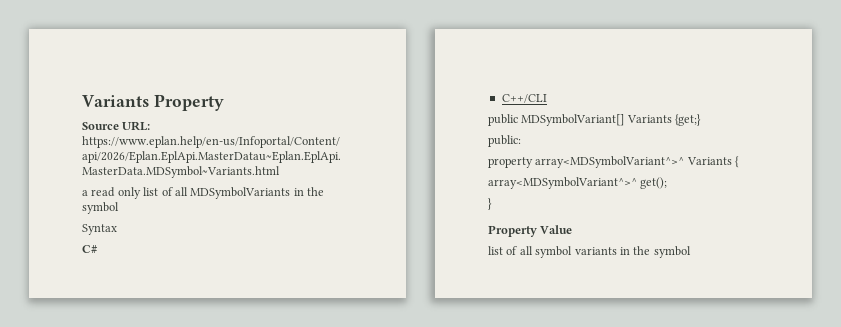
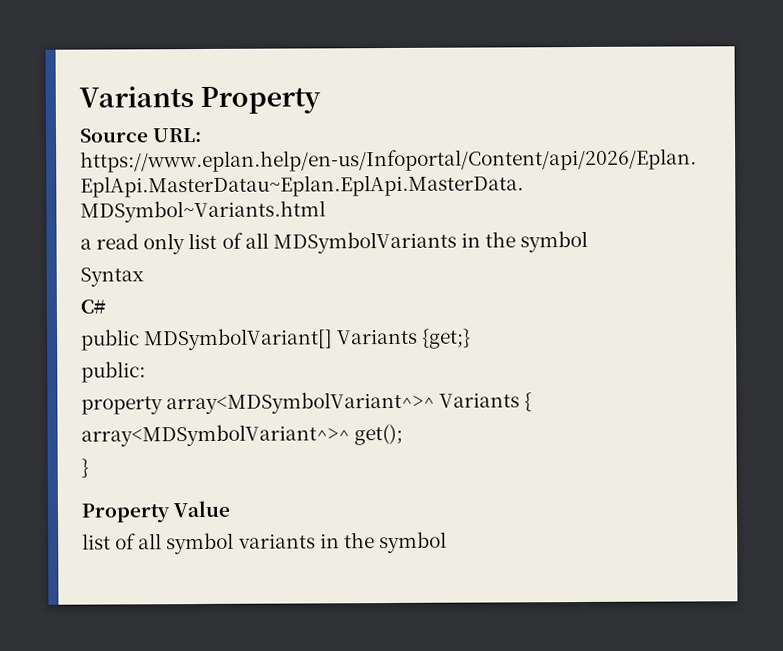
- C++/CLI

